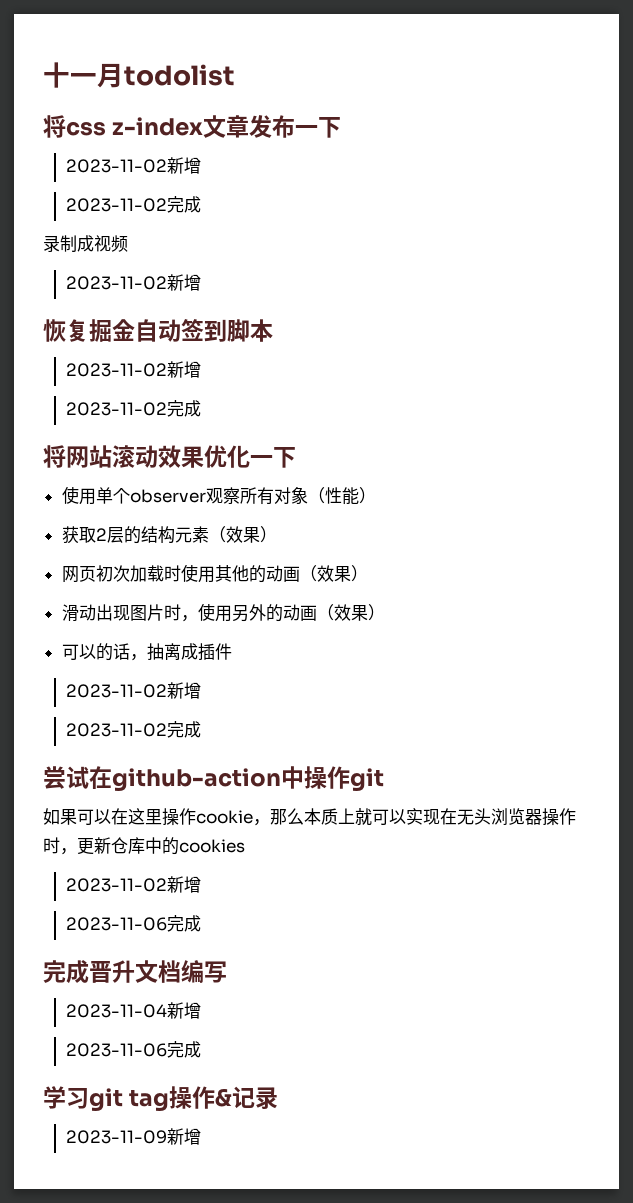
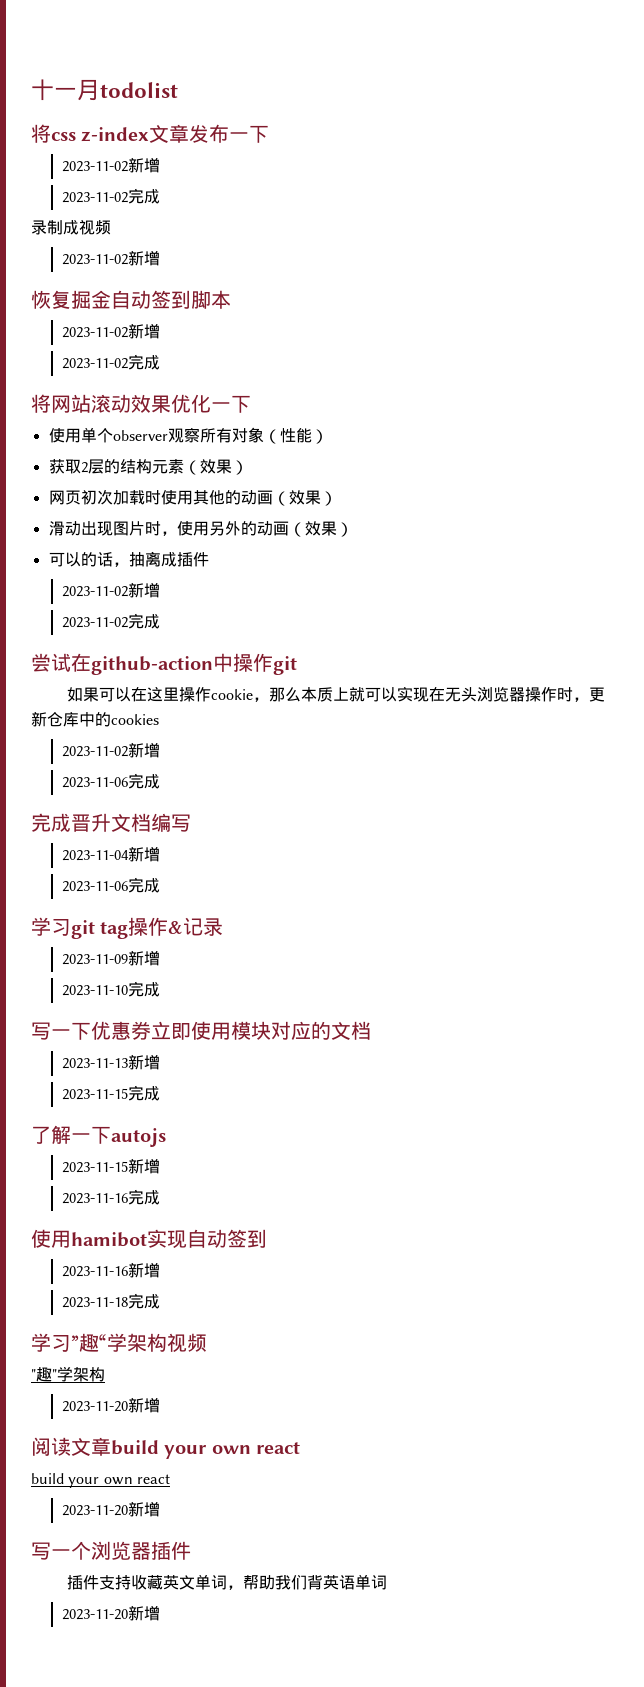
+ 2023-11-10完成
+ 写一下优惠券立即使用模块对应的文档
+ 2023-11-13新增
+ 2023-11-15完成
+ 了解一下autojs
+ 2023-11-15新增
+ 2023-11-16完成
+ 使用hamibot实现自动签到
+ 2023-11-16新增
+ 2023-11-18完成
+ 学习”趣“学架构视频
+ "趣"学架构
+ 2023-11-20新增
+ 阅读文章build your own react
+ build your own react
+ 2023-11-20新增
+ 写一个浏览器插件
+ 插件支持收藏英文单词，帮助我们背英语单词
+ 2023-11-20新增

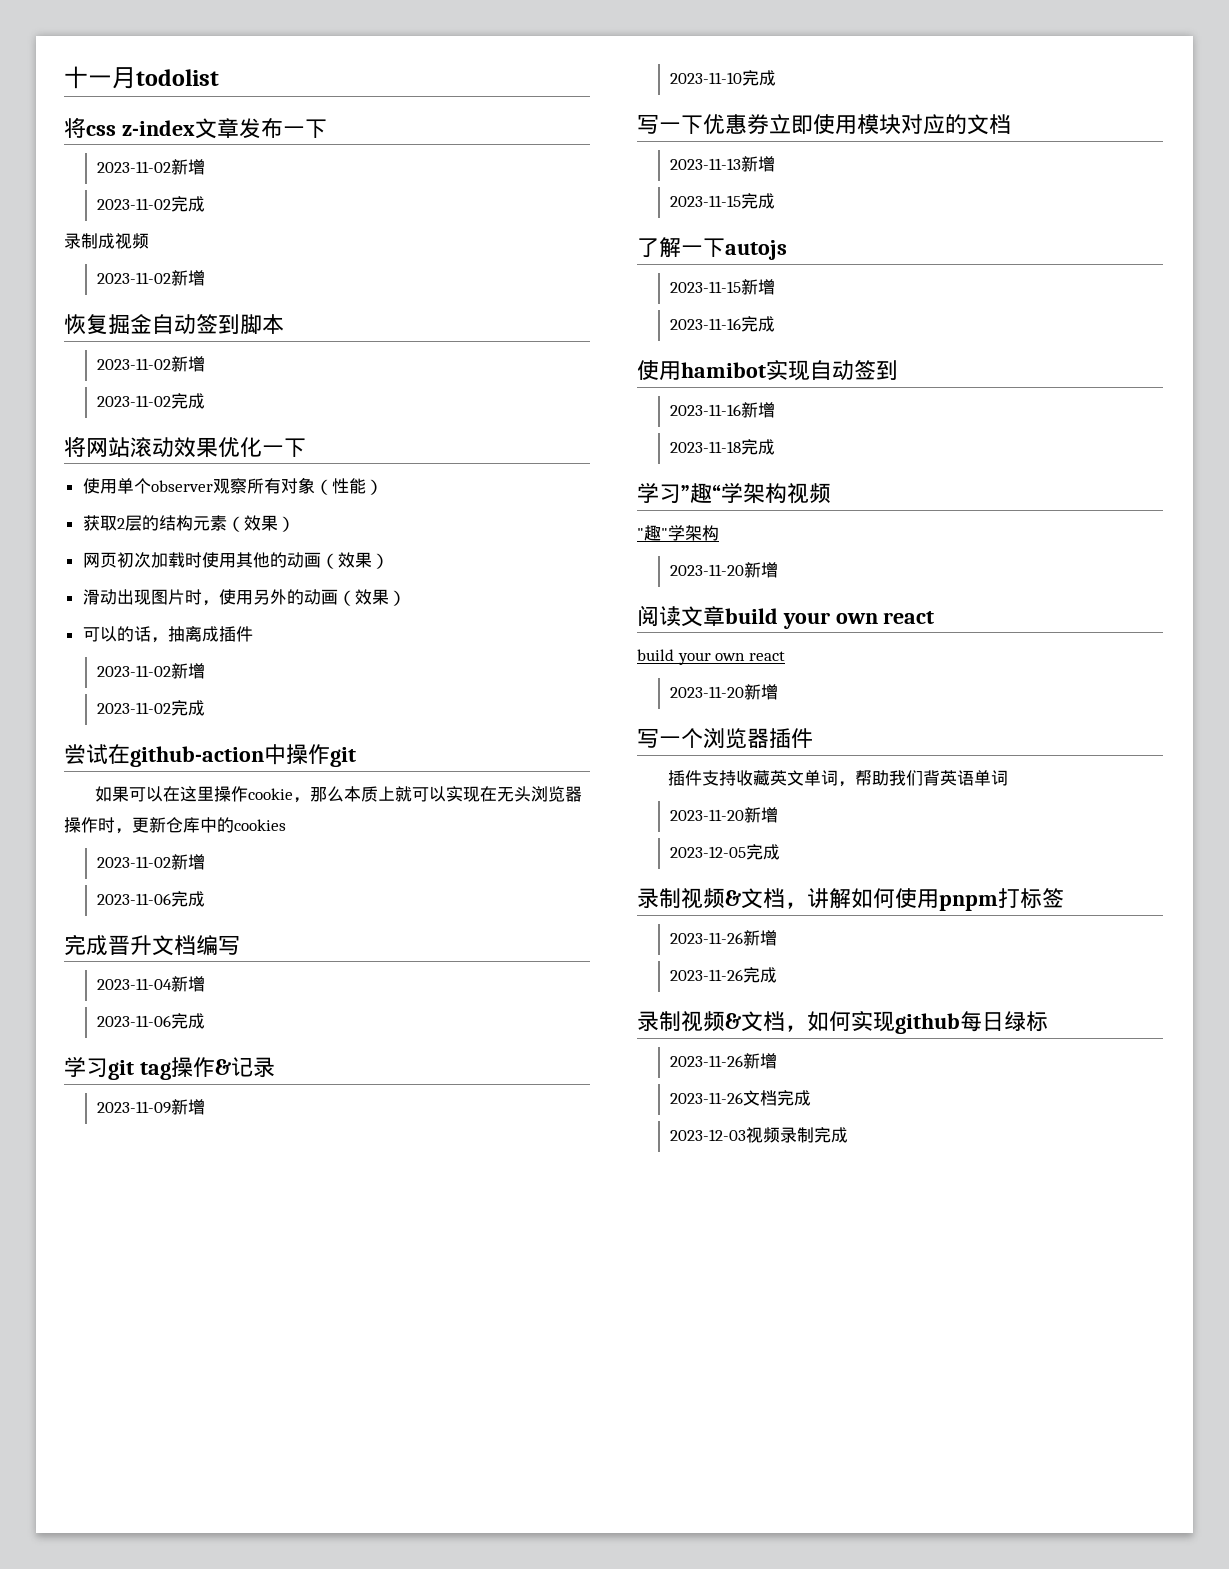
+ 2023-12-05完成
+ 录制视频&文档，讲解如何使用pnpm打标签
+ 2023-11-26新增
+ 2023-11-26完成
+ 录制视频&文档，如何实现github每日绿标
+ 2023-11-26新增
+ 2023-11-26文档完成
+ 2023-12-03视频录制完成

